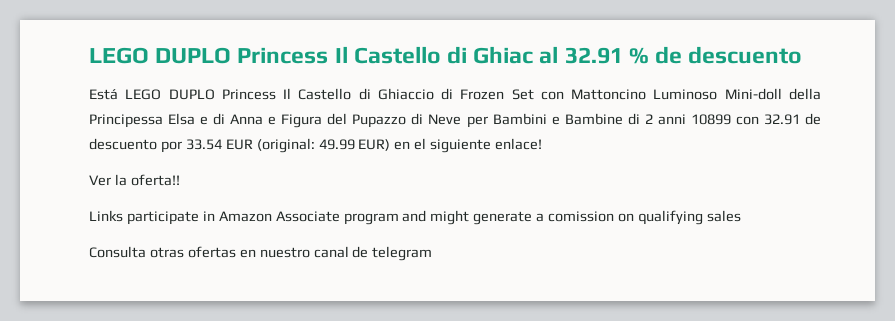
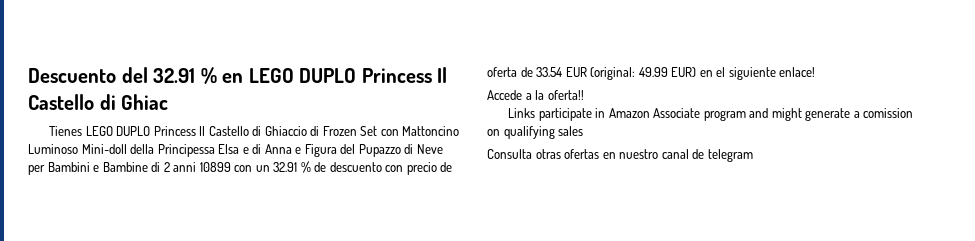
- LEGO DUPLO Princess Il Castello di Ghiac al 32.91 % de descuento
- Está LEGO DUPLO Princess Il Castello di Ghiaccio di Frozen Set con Mattoncino Luminoso Mini-doll della Principessa Elsa e di Anna e Figura del Pupazzo di Neve per Bambini e Bambine di 2 anni 10899 con 32.91 de descuento por 33.54 EUR (original: 49.99 EUR) en el siguiente enlace!
+ Descuento del 32.91 % en LEGO DUPLO Princess Il Castello di Ghiac
+ Tienes LEGO DUPLO Princess Il Castello di Ghiaccio di Frozen Set con Mattoncino Luminoso Mini-doll della Principessa Elsa e di Anna e Figura del Pupazzo di Neve per Bambini e Bambine di 2 anni 10899 con un 32.91 % de descuento con precio de oferta de 33.54 EUR (original: 49.99 EUR) en el siguiente enlace!
- Ver la oferta!!
+ Accede a la oferta!!

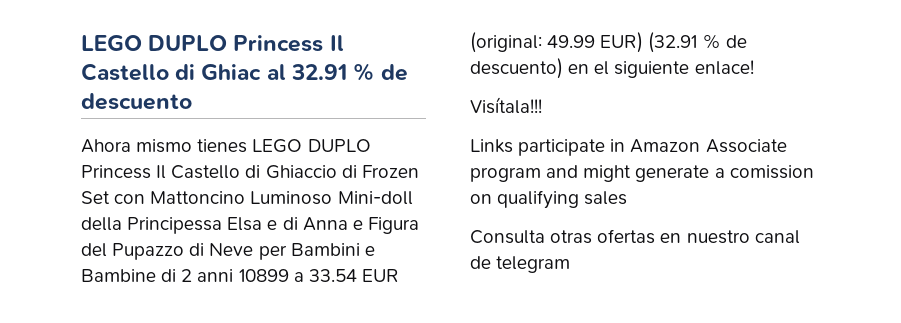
- Descuento del 32.91 % en LEGO DUPLO Princess Il Castello di Ghiac
- Tienes LEGO DUPLO Princess Il Castello di Ghiaccio di Frozen Set con Mattoncino Luminoso Mini-doll della Principessa Elsa e di Anna e Figura del Pupazzo di Neve per Bambini e Bambine di 2 anni 10899 con un 32.91 % de descuento con precio de oferta de 33.54 EUR (original: 49.99 EUR) en el siguiente enlace!
+ LEGO DUPLO Princess Il Castello di Ghiac al 32.91 % de descuento
+ Ahora mismo tienes LEGO DUPLO Princess Il Castello di Ghiaccio di Frozen Set con Mattoncino Luminoso Mini-doll della Principessa Elsa e di Anna e Figura del Pupazzo di Neve per Bambini e Bambine di 2 anni 10899 a 33.54 EUR (original: 49.99 EUR) (32.91 % de descuento) en el siguiente enlace!
- Accede a la oferta!!
+ Visítala!!!

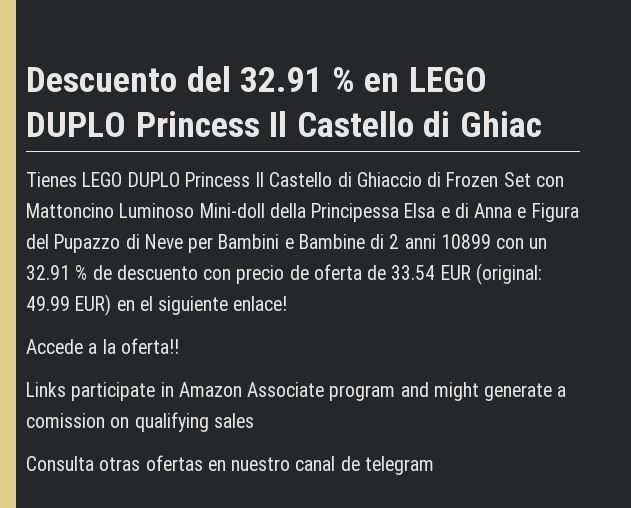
- LEGO DUPLO Princess Il Castello di Ghiac al 32.91 % de descuento
- Ahora mismo tienes LEGO DUPLO Princess Il Castello di Ghiaccio di Frozen Set con Mattoncino Luminoso Mini-doll della Principessa Elsa e di Anna e Figura del Pupazzo di Neve per Bambini e Bambine di 2 anni 10899 a 33.54 EUR (original: 49.99 EUR) (32.91 % de descuento) en el siguiente enlace!
+ Descuento del 32.91 % en LEGO DUPLO Princess Il Castello di Ghiac
+ Tienes LEGO DUPLO Princess Il Castello di Ghiaccio di Frozen Set con Mattoncino Luminoso Mini-doll della Principessa Elsa e di Anna e Figura del Pupazzo di Neve per Bambini e Bambine di 2 anni 10899 con un 32.91 % de descuento con precio de oferta de 33.54 EUR (original: 49.99 EUR) en el siguiente enlace!
- Visítala!!!
+ Accede a la oferta!!

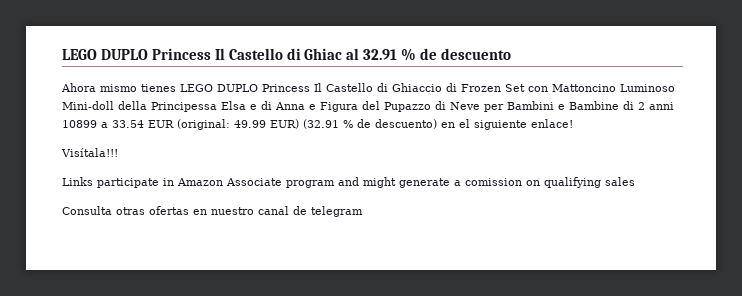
- Descuento del 32.91 % en LEGO DUPLO Princess Il Castello di Ghiac
- Tienes LEGO DUPLO Princess Il Castello di Ghiaccio di Frozen Set con Mattoncino Luminoso Mini-doll della Principessa Elsa e di Anna e Figura del Pupazzo di Neve per Bambini e Bambine di 2 anni 10899 con un 32.91 % de descuento con precio de oferta de 33.54 EUR (original: 49.99 EUR) en el siguiente enlace!
+ LEGO DUPLO Princess Il Castello di Ghiac al 32.91 % de descuento
+ Ahora mismo tienes LEGO DUPLO Princess Il Castello di Ghiaccio di Frozen Set con Mattoncino Luminoso Mini-doll della Principessa Elsa e di Anna e Figura del Pupazzo di Neve per Bambini e Bambine di 2 anni 10899 a 33.54 EUR (original: 49.99 EUR) (32.91 % de descuento) en el siguiente enlace!
- Accede a la oferta!!
+ Visítala!!!

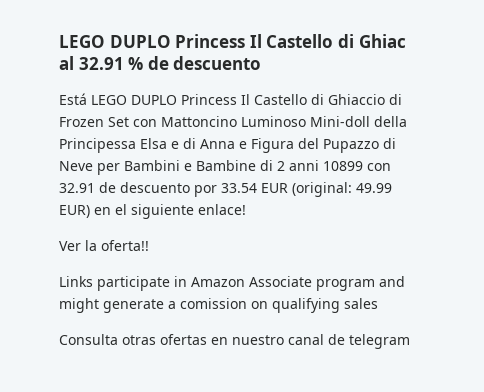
- Ahora mismo tienes LEGO DUPLO Princess Il Castello di Ghiaccio di Frozen Set con Mattoncino Luminoso Mini-doll della Principessa Elsa e di Anna e Figura del Pupazzo di Neve per Bambini e Bambine di 2 anni 10899 a 33.54 EUR (original: 49.99 EUR) (32.91 % de descuento) en el siguiente enlace!
+ Está LEGO DUPLO Princess Il Castello di Ghiaccio di Frozen Set con Mattoncino Luminoso Mini-doll della Principessa Elsa e di Anna e Figura del Pupazzo di Neve per Bambini e Bambine di 2 anni 10899 con 32.91 de descuento por 33.54 EUR (original: 49.99 EUR) en el siguiente enlace!
- Visítala!!!
+ Ver la oferta!!

